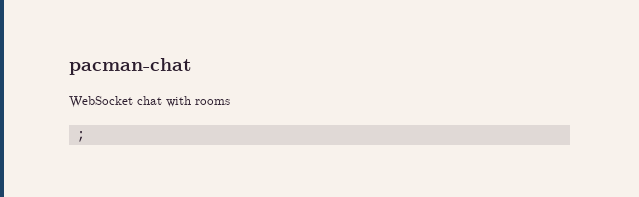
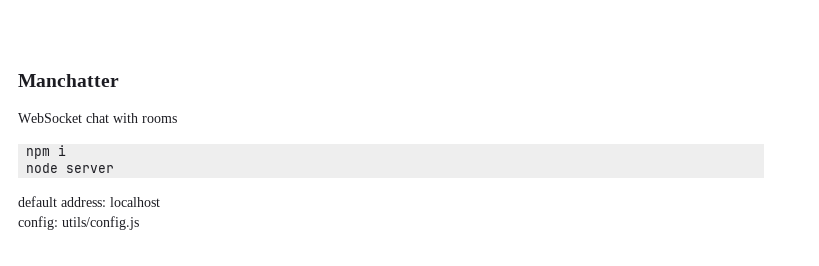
- pacman-chat
+ Manchatter
- ;
+ npm i
+ node server
+ default address: localhost
+ config: utils/config.js

